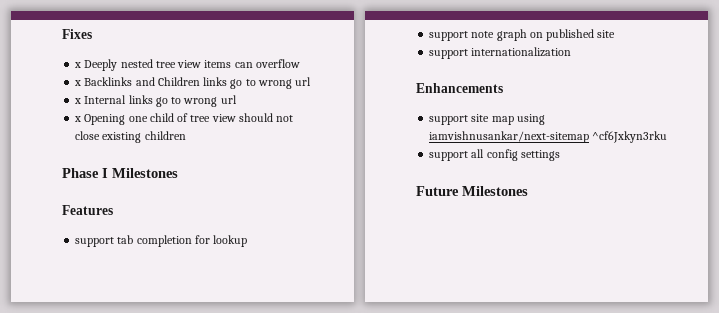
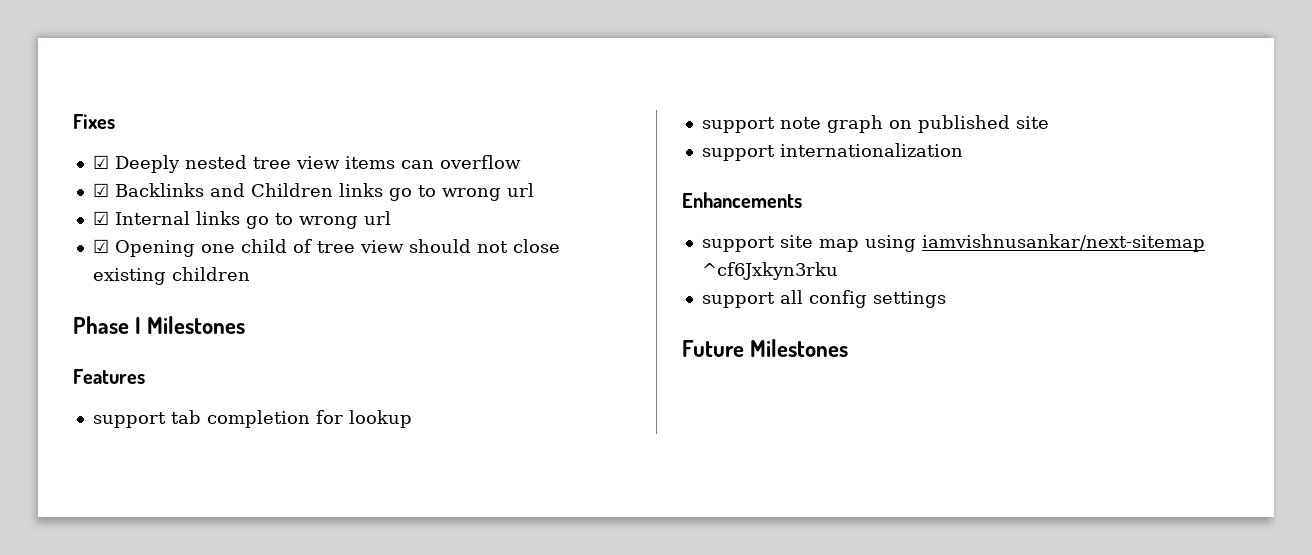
- x Deeply nested tree view items can overflow
+ ☑ Deeply nested tree view items can overflow
- x Backlinks and Children links go to wrong url
+ ☑ Backlinks and Children links go to wrong url
- x Internal links go to wrong url
+ ☑ Internal links go to wrong url
- x Opening one child of tree view should not close existing children
+ ☑ Opening one child of tree view should not close existing children

